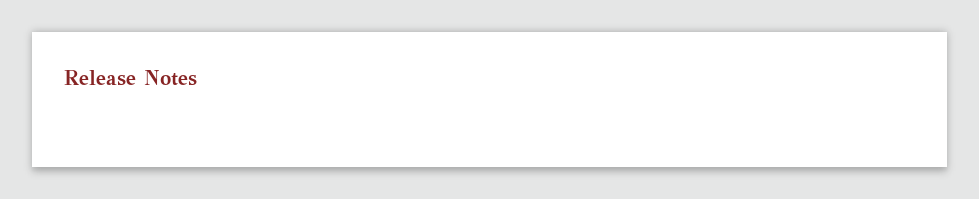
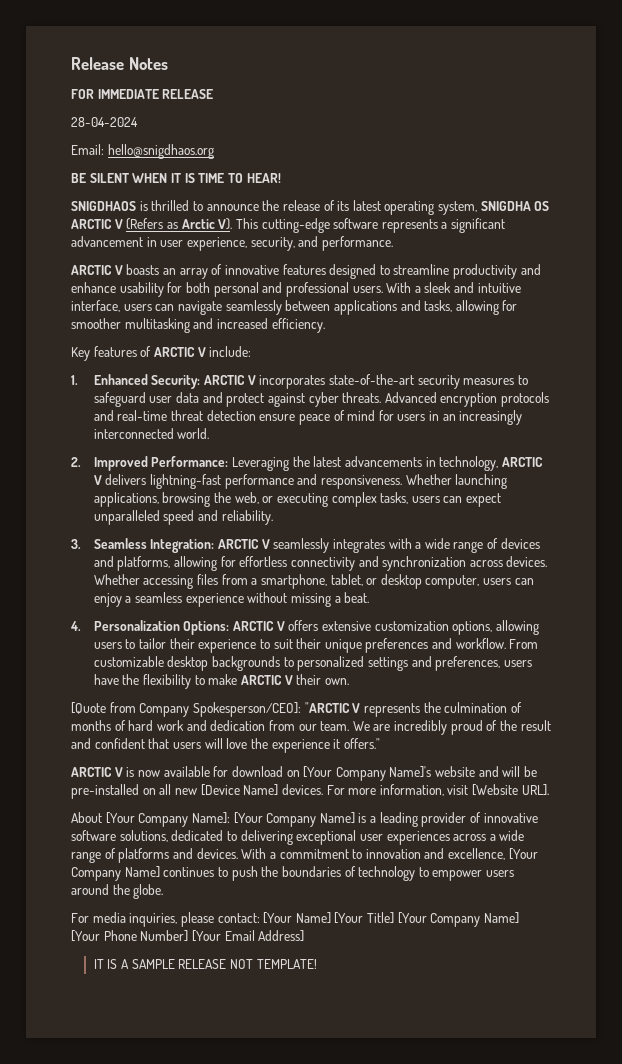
+ FOR IMMEDIATE RELEASE
+ 28-04-2024
+ Email: hello@snigdhaos.org
+ BE SILENT WHEN IT IS TIME TO HEAR!
+ SNIGDHAOS is thrilled to announce the release of its latest operating system, SNIGDHA OS ARCTIC V (Refers as Arctic V). This cutting-edge software represents a significant advancement in user experience, security, and performance.
+ ARCTIC V boasts an array of innovative features designed to streamline productivity and enhance usability for both personal and professional users. With a sleek and intuitive interface, users can navigate seamlessly between applications and tasks, allowing for smoother multitasking and increased efficiency.
+ Key features of ARCTIC V include:
+ 1. Enhanced Security: ARCTIC V incorporates state-of-the-art security measures to safeguard user data and protect against cyber threats. Advanced encryption protocols and real-time threat detection ensure peace of mind for users in an increasingly interconnected world.
+ 2. Improved Performance: Leveraging the latest advancements in technology, ARCTIC V delivers lightning-fast performance and responsiveness. Whether launching applications, browsing the web, or executing complex tasks, users can expect unparalleled speed and reliability.
+ 3. Seamless Integration: ARCTIC V seamlessly integrates with a wide range of devices and platforms, allowing for effortless connectivity and synchronization across devices. Whether accessing files from a smartphone, tablet, or desktop computer, users can enjoy a seamless experience without missing a beat.
+ 4. Personalization Options: ARCTIC V offers extensive customization options, allowing users to tailor their experience to suit their unique preferences and workflow. From customizable desktop backgrounds to personalized settings and preferences, users have the flexibility to make ARCTIC V their own.
+ [Quote from Company Spokesperson/CEO]: "ARCTIC V represents the culmination of months of hard work and dedication from our team. We are incredibly proud of the result and confident that users will love the experience it offers."
+ ARCTIC V is now available for download on [Your Company Name]'s website and will be pre-installed on all new [Device Name] devices. For more information, visit [Website URL].
+ About [Your Company Name]: [Your Company Name] is a leading provider of innovative software solutions, dedicated to delivering exceptional user experiences across a wide range of platforms and devices. With a commitment to innovation and excellence, [Your Company Name] continues to push the boundaries of technology to empower users around the globe.
+ For media inquiries, please contact: [Your Name] [Your Title] [Your Company Name] [Your Phone Number] [Your Email Address]
+ IT IS A SAMPLE RELEASE NOT TEMPLATE!

